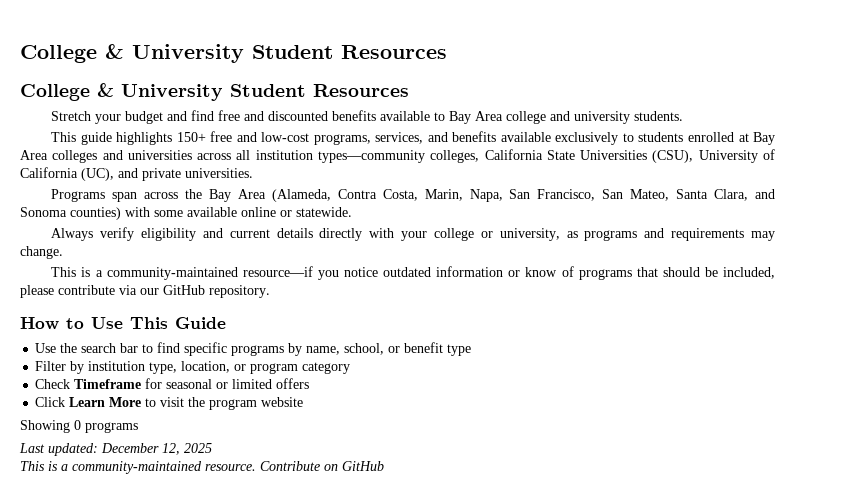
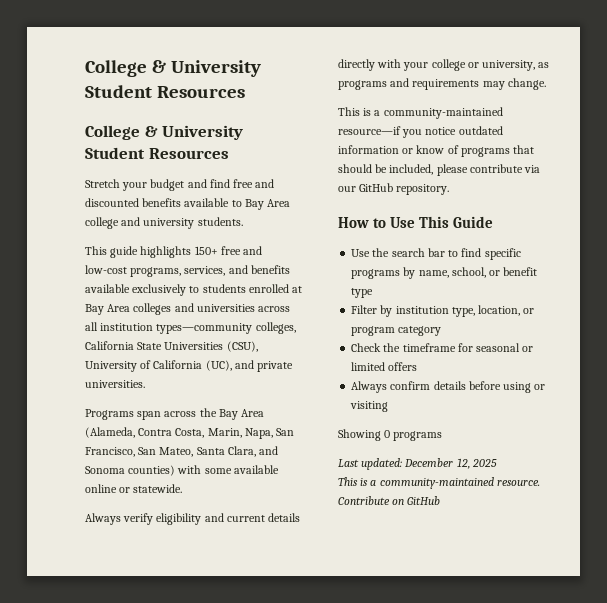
- Check Timeframe for seasonal or limited offers
+ Check the timeframe for seasonal or limited offers
- Click Learn More to visit the program website
+ Always confirm details before using or visiting

